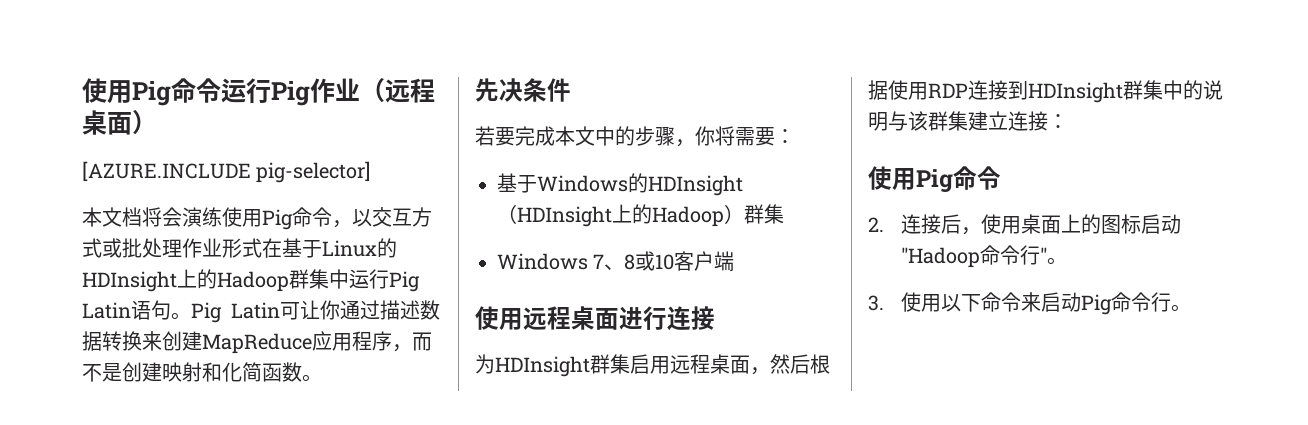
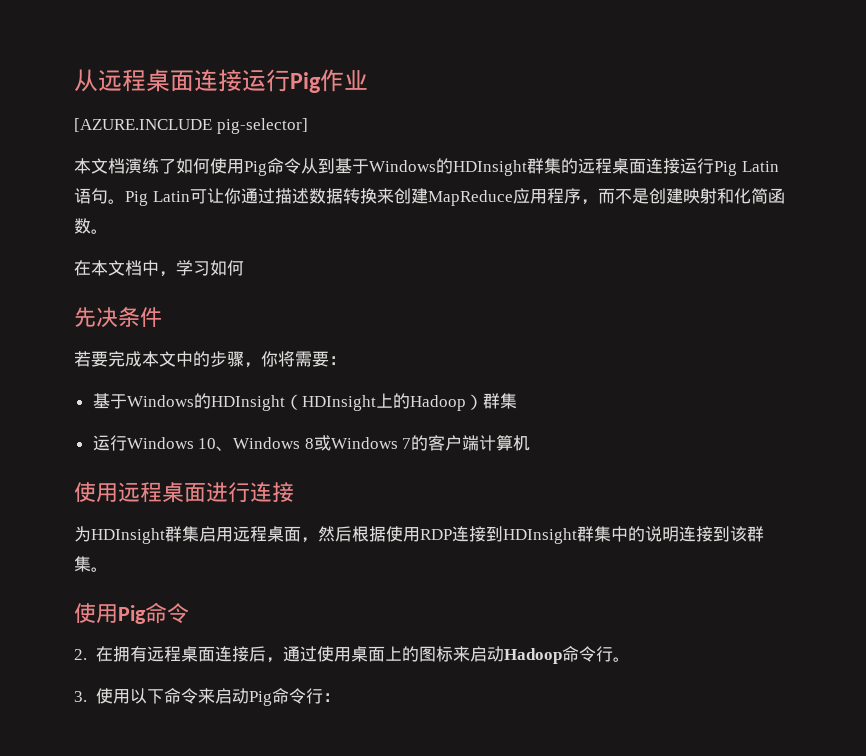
- 使用Pig命令运行Pig作业（远程桌面）
+ 从远程桌面连接运行Pig作业
- 本文档将会演练使用Pig命令，以交互方式或批处理作业形式在基于Linux的HDInsight上的Hadoop群集中运行Pig Latin语句。
+ 本文档演练了如何使用Pig命令从到基于Windows的HDInsight群集的远程桌面连接运行Pig Latin语句。
+ 在本文档中，学习如何
- Windows 7、8或10客户端
+ 运行Windows 10、Windows 8或Windows 7的客户端计算机
- 为HDInsight群集启用远程桌面，然后根据使用RDP连接到HDInsight群集中的说明与该群集建立连接：
+ 为HDInsight群集启用远程桌面，然后根据使用RDP连接到HDInsight群集中的说明连接到该群集。
- 2.连接后，使用桌面上的图标启动"Hadoop命令行"。
+ 2.在拥有远程桌面连接后，通过使用桌面上的图标来启动Hadoop命令行。
- 3.使用以下命令来启动Pig命令行。
+ 3.使用以下命令来启动Pig命令行：

